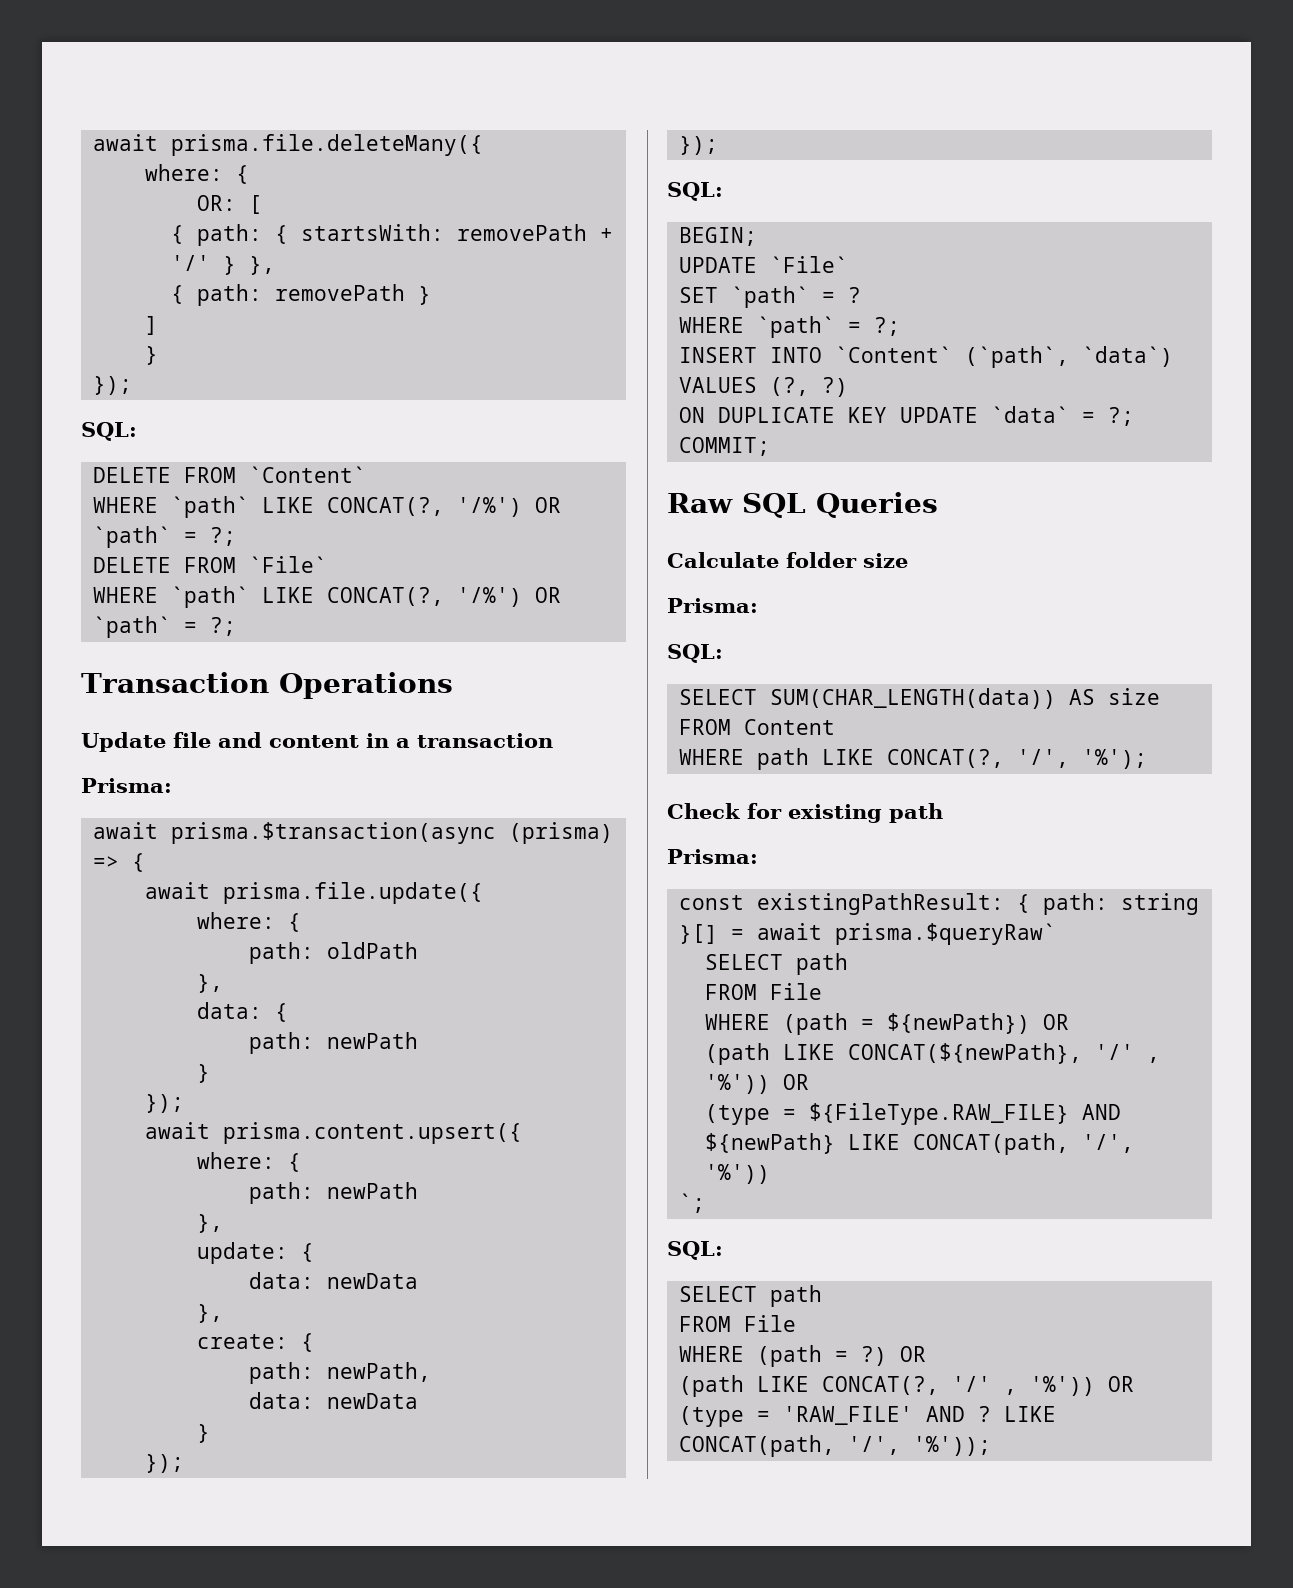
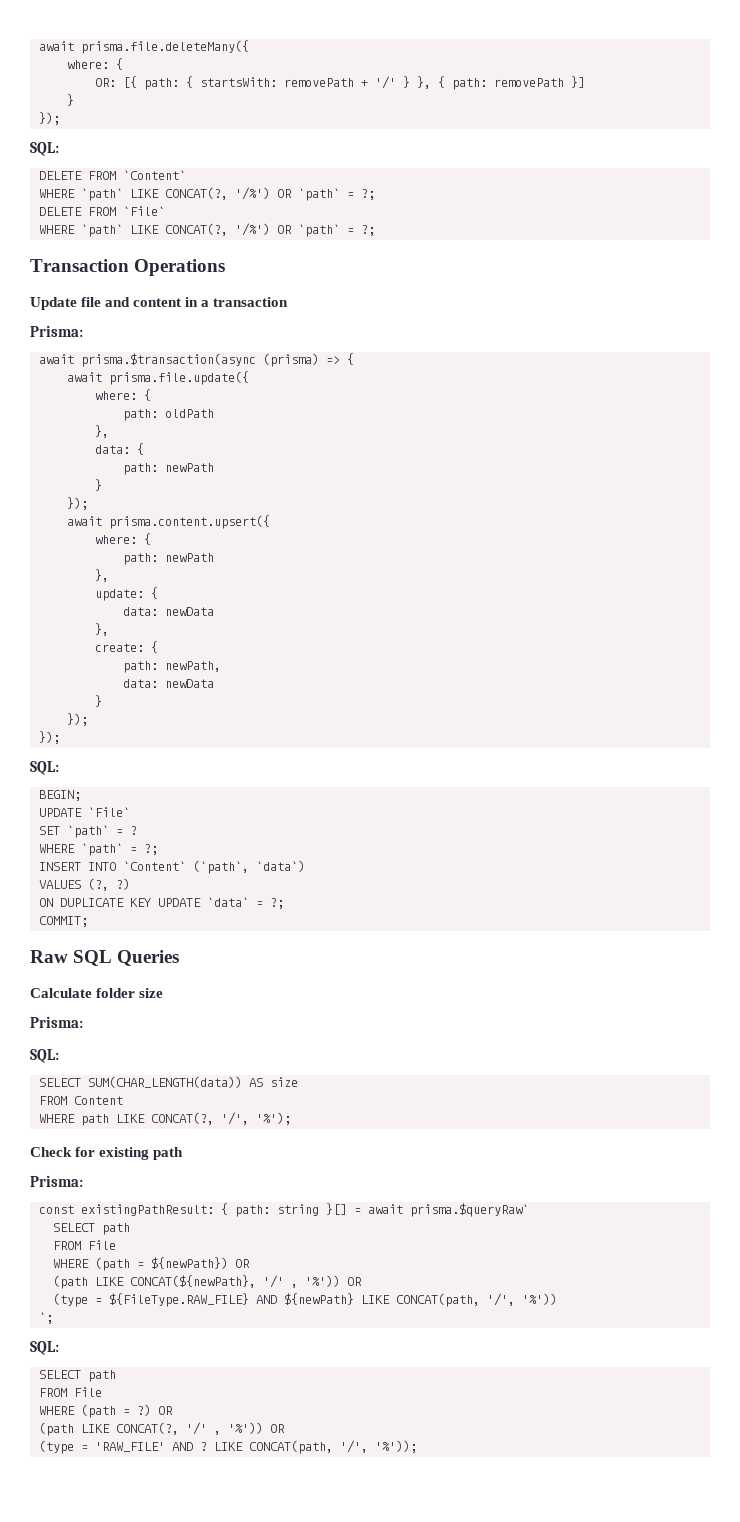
- OR: [
- { path: { startsWith: removePath + '/' } },
- { path: removePath }
- ]
+ OR: [{ path: { startsWith: removePath + '/' } }, { path: removePath }]

